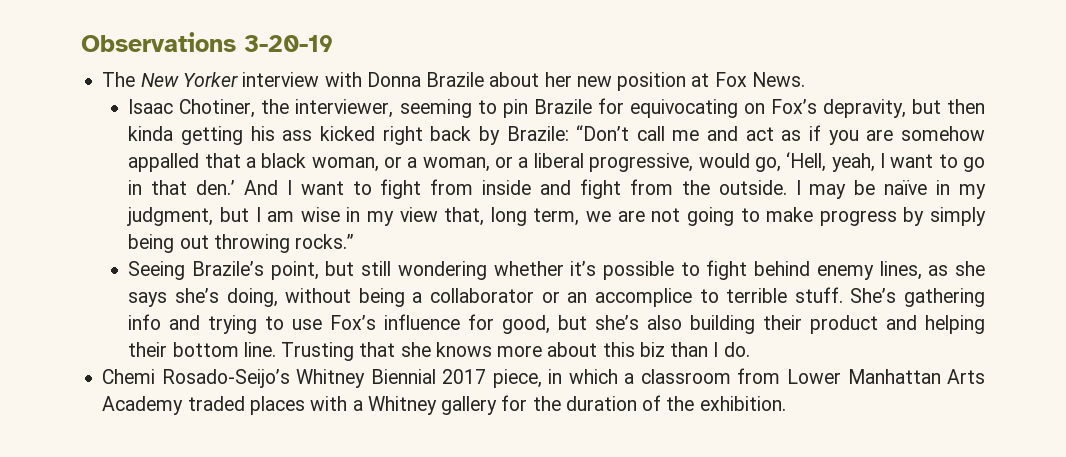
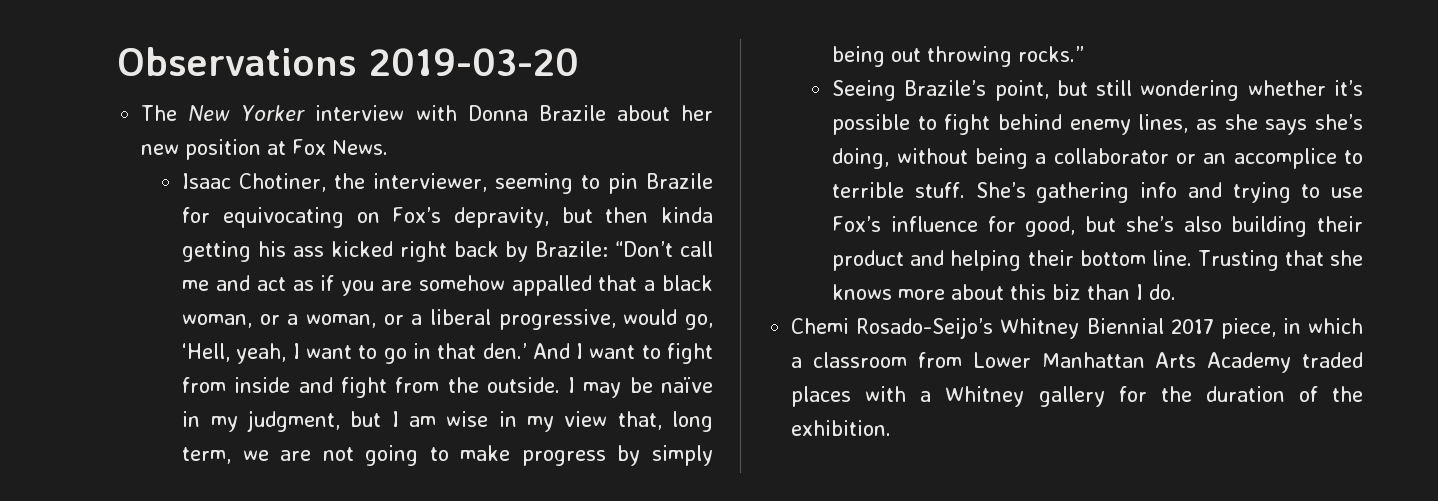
- Observations 3-20-19
+ Observations 2019-03-20

